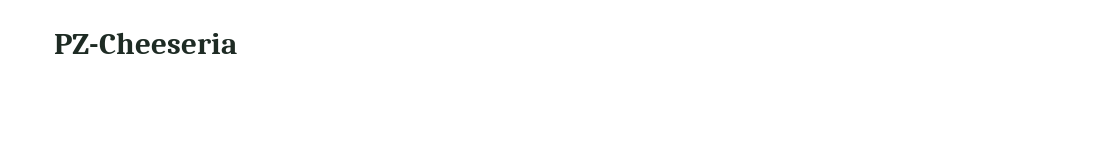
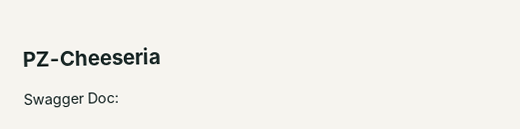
+ Swagger Doc:

